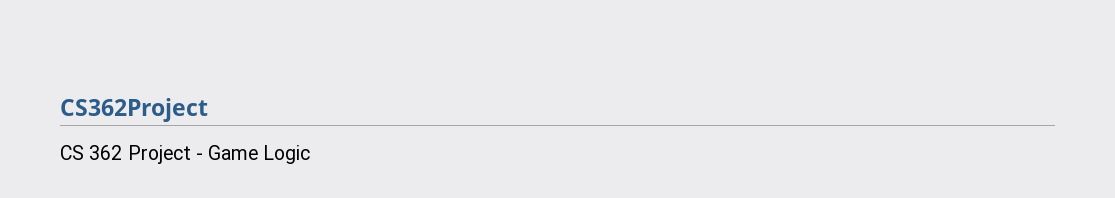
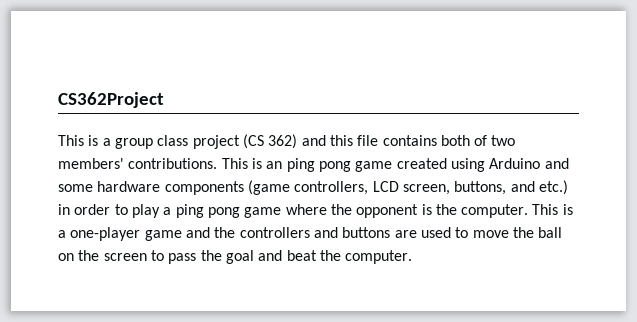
- CS 362 Project - Game Logic
+ This is a group class project (CS 362) and this file contains both of two members' contributions. This is an ping pong game created using Arduino and some hardware components (game controllers, LCD screen, buttons, and etc.) in order to play a ping pong game where the opponent is the computer. This is a one-player game and the controllers and buttons are used to move the ball on the screen to pass the goal and beat the computer.

